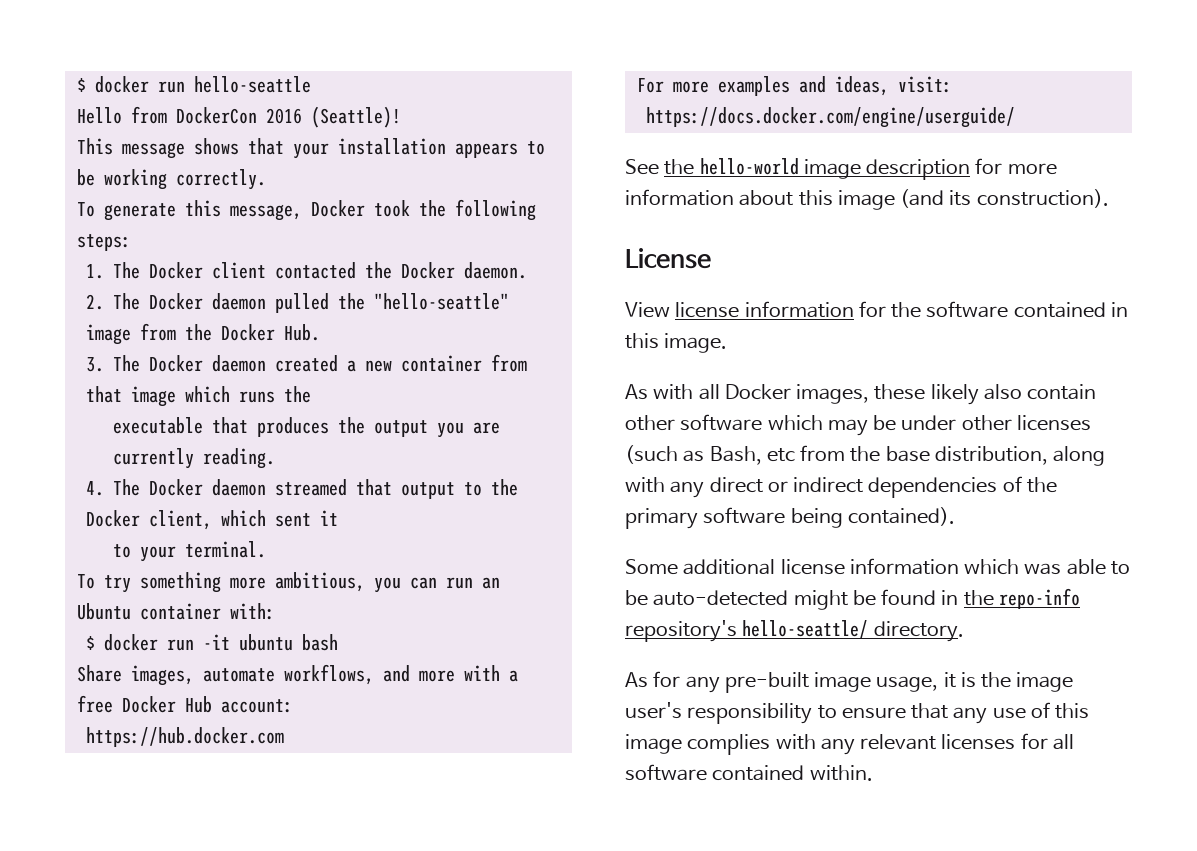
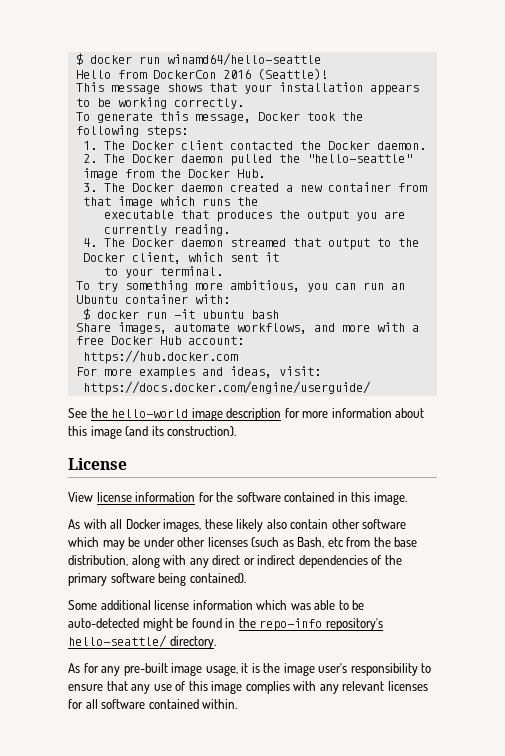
- $ docker run hello-seattle
+ $ docker run winamd64/hello-seattle

